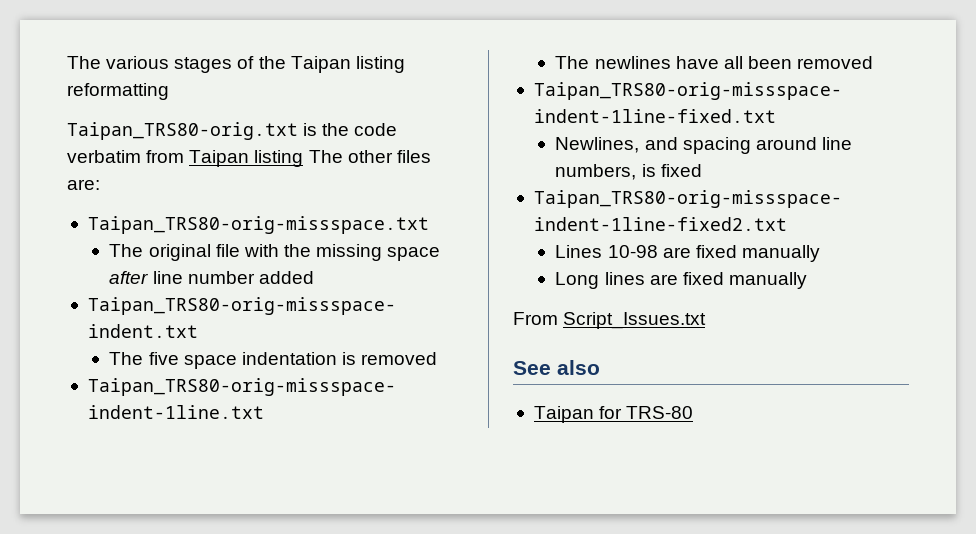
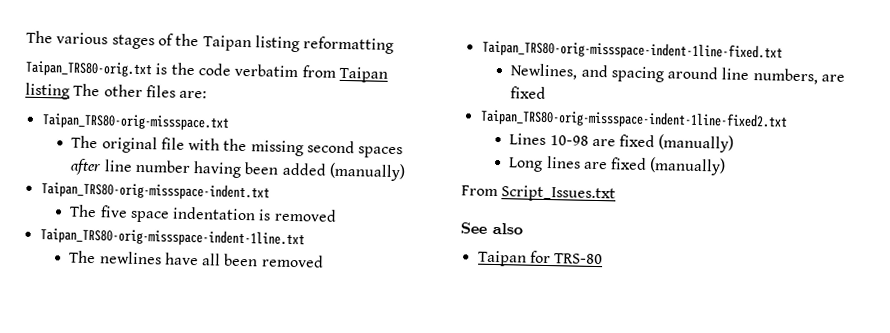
- The original file with the missing space after line number added
+ The original file with the missing second spaces after line number having been added (manually)
- Newlines, and spacing around line numbers, is fixed
+ Newlines, and spacing around line numbers, are fixed
- Lines 10-98 are fixed manually
+ Lines 10-98 are fixed (manually)
- Long lines are fixed manually
+ Long lines are fixed (manually)

